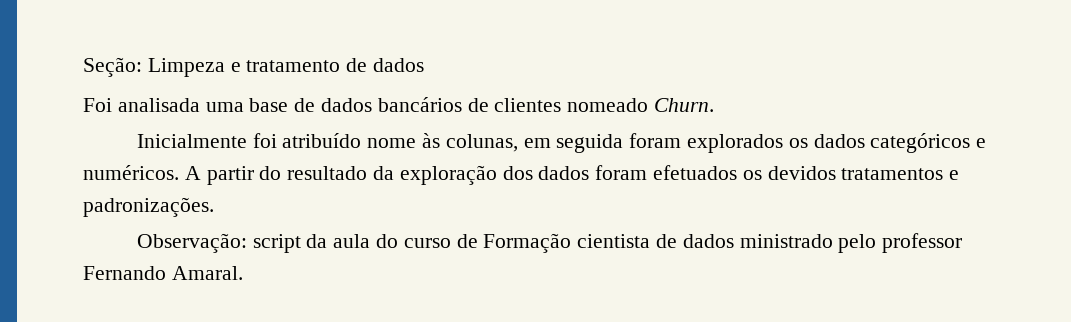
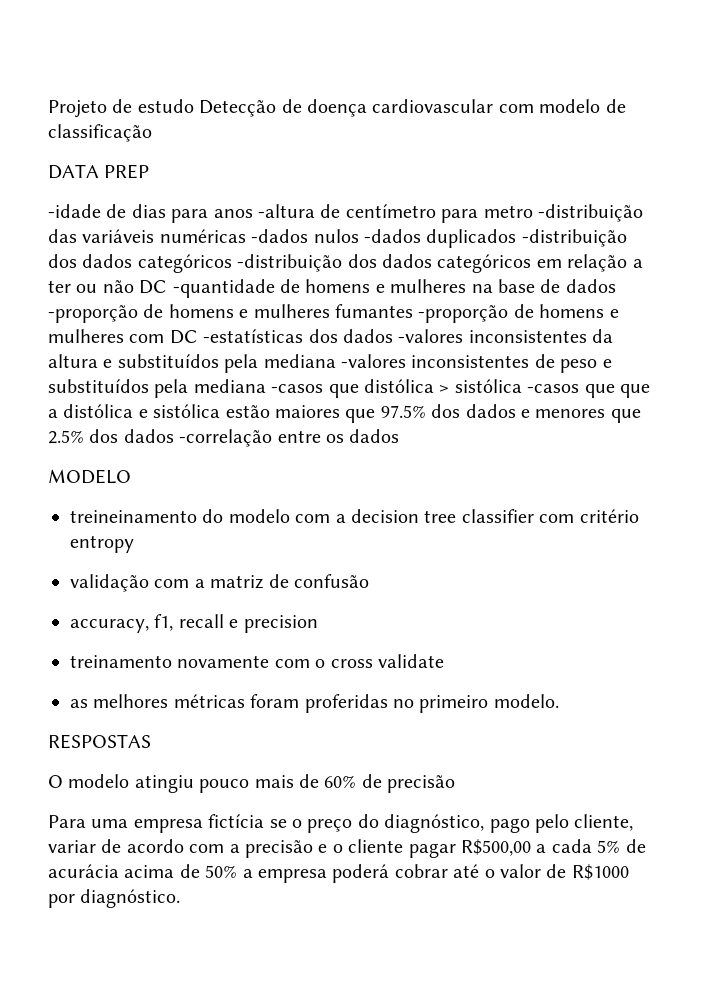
- Seção: Limpeza e tratamento de dados
- Foi analisada uma base de dados bancários de clientes nomeado Churn.
- Inicialmente foi atribuído nome às colunas, em seguida foram explorados os dados categóricos e numéricos. A partir do resultado da exploração dos dados foram efetuados os devidos tratamentos e padronizações.
- Observação: script da aula do curso de Formação cientista de dados ministrado pelo professor Fernando Amaral.
+ Projeto de estudo Detecção de doença cardiovascular com modelo de classificação
+ DATA PREP
+ -idade de dias para anos -altura de centímetro para metro -distribuição das variáveis numéricas -dados nulos -dados duplicados -distribuição dos dados categóricos -distribuição dos dados categóricos em relação a ter ou não DC -quantidade de homens e mulheres na base de dados -proporção de homens e mulheres fumantes -proporção de homens e mulheres com DC -estatísticas dos dados -valores inconsistentes da altura e substituídos pela mediana -valores inconsistentes de peso e substituídos pela mediana -casos que distólica > sistólica -casos que que a distólica e sistólica estão maiores que 97.5% dos dados e menores que 2.5% dos dados -correlação entre os dados
+ MODELO
+ treineinamento do modelo com a decision tree classifier com critério entropy
+ validação com a matriz de confusão
+ accuracy, f1, recall e precision
+ treinamento novamente com o cross validate
+ as melhores métricas foram proferidas no primeiro modelo.
+ RESPOSTAS
+ O modelo atingiu pouco mais de 60% de precisão
+ Para uma empresa fictícia se o preço do diagnóstico, pago pelo cliente, variar de acordo com a precisão e o cliente pagar R$500,00 a cada 5% de acurácia acima de 50% a empresa poderá cobrar até o valor de R$1000 por diagnóstico.

